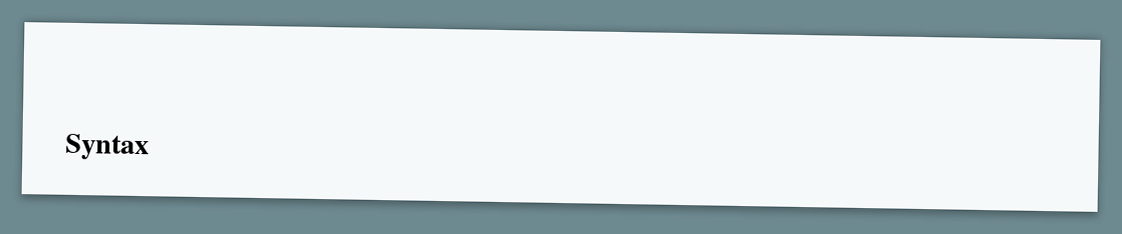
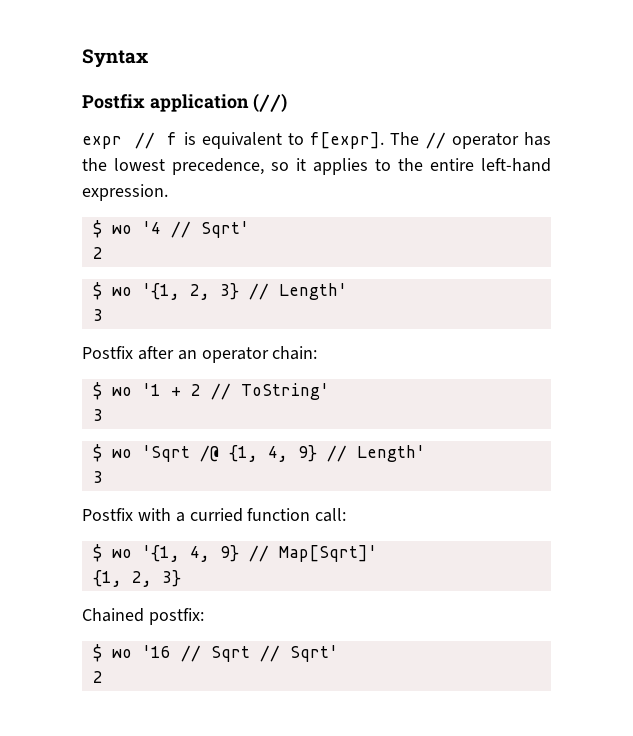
+ Postfix application (//)
+ expr // f is equivalent to f[expr]. The // operator has the lowest precedence, so it applies to the entire left-hand expression.
+ $ wo '4 // Sqrt'
+ 2
+ $ wo '{1, 2, 3} // Length'
+ 3
+ Postfix after an operator chain:
+ $ wo '1 + 2 // ToString'
+ 3
+ $ wo 'Sqrt /@ {1, 4, 9} // Length'
+ 3
+ Postfix with a curried function call:
+ $ wo '{1, 4, 9} // Map[Sqrt]'
+ {1, 2, 3}
+ Chained postfix:
+ $ wo '16 // Sqrt // Sqrt'
+ 2

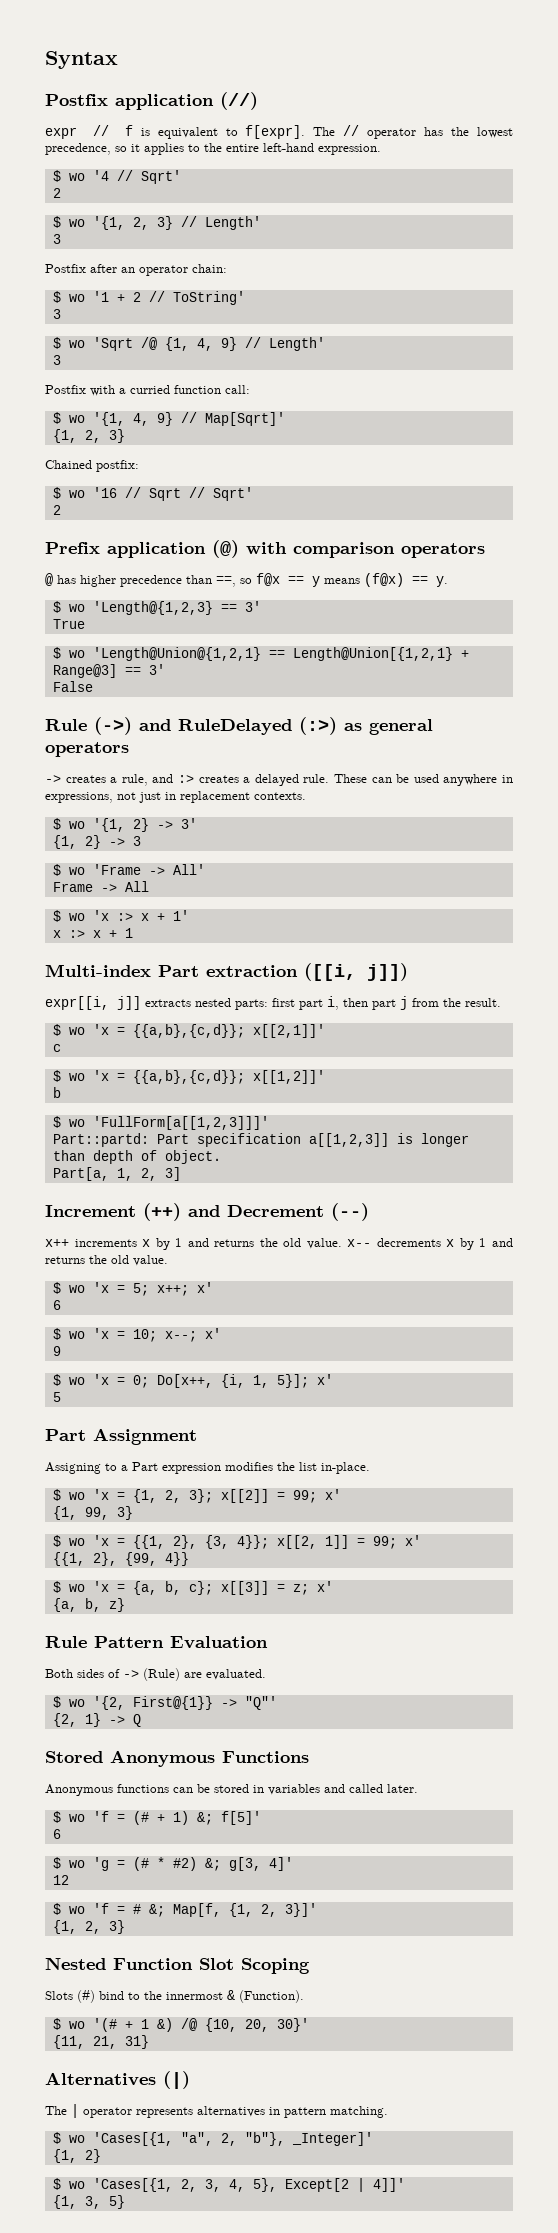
+ Prefix application (@) with comparison operators
+ @ has higher precedence than ==, so f@x == y means (f@x) == y.
+ $ wo 'Length@{1,2,3} == 3'
+ True
+ $ wo 'Length@Union@{1,2,1} == Length@Union[{1,2,1} + Range@3] == 3'
+ False
+ Rule (->) and RuleDelayed (:>) as general operators
+ -> creates a rule, and :> creates a delayed rule. These can be used anywhere in expressions, not just in replacement contexts.
+ $ wo '{1, 2} -> 3'
+ {1, 2} -> 3
+ $ wo 'Frame -> All'
+ Frame -> All
+ $ wo 'x :> x + 1'
+ x :> x + 1
+ Multi-index Part extraction ([[i, j]])
+ expr[[i, j]] extracts nested parts: first part i, then part j from the result.
+ $ wo 'x = {{a,b},{c,d}}; x[[2,1]]'
+ c
+ $ wo 'x = {{a,b},{c,d}}; x[[1,2]]'
+ b
+ $ wo 'FullForm[a[[1,2,3]]]'
+ Part::partd: Part specification a[[1,2,3]] is longer than depth of object.
+ Part[a, 1, 2, 3]
+ Increment (++) and Decrement (--)
+ x++ increments x by 1 and returns the old value. x-- decrements x by 1 and returns the old value.
+ $ wo 'x = 5; x++; x'
+ 6
+ $ wo 'x = 10; x--; x'
+ 9
+ $ wo 'x = 0; Do[x++, {i, 1, 5}]; x'
+ 5
+ Part Assignment
+ Assigning to a Part expression modifies the list in-place.
+ $ wo 'x = {1, 2, 3}; x[[2]] = 99; x'
+ {1, 99, 3}
+ $ wo 'x = {{1, 2}, {3, 4}}; x[[2, 1]] = 99; x'
+ {{1, 2}, {99, 4}}
+ $ wo 'x = {a, b, c}; x[[3]] = z; x'
+ {a, b, z}
+ Rule Pattern Evaluation
+ Both sides of -> (Rule) are evaluated.
+ $ wo '{2, First@{1}} -> "Q"'
+ {2, 1} -> Q
+ Stored Anonymous Functions
+ Anonymous functions can be stored in variables and called later.
+ $ wo 'f = (# + 1) &; f[5]'
+ 6
+ $ wo 'g = (# * #2) &; g[3, 4]'
+ 12
+ $ wo 'f = # &; Map[f, {1, 2, 3}]'
+ {1, 2, 3}
+ Nested Function Slot Scoping
+ Slots (#) bind to the innermost & (Function).
+ $ wo '(# + 1 &) /@ {10, 20, 30}'
+ {11, 21, 31}
+ Alternatives (|)
+ The | operator represents alternatives in pattern matching.
+ $ wo 'Cases[{1, "a", 2, "b"}, _Integer]'
+ {1, 2}
+ $ wo 'Cases[{1, 2, 3, 4, 5}, Except[2 | 4]]'
+ {1, 3, 5}

